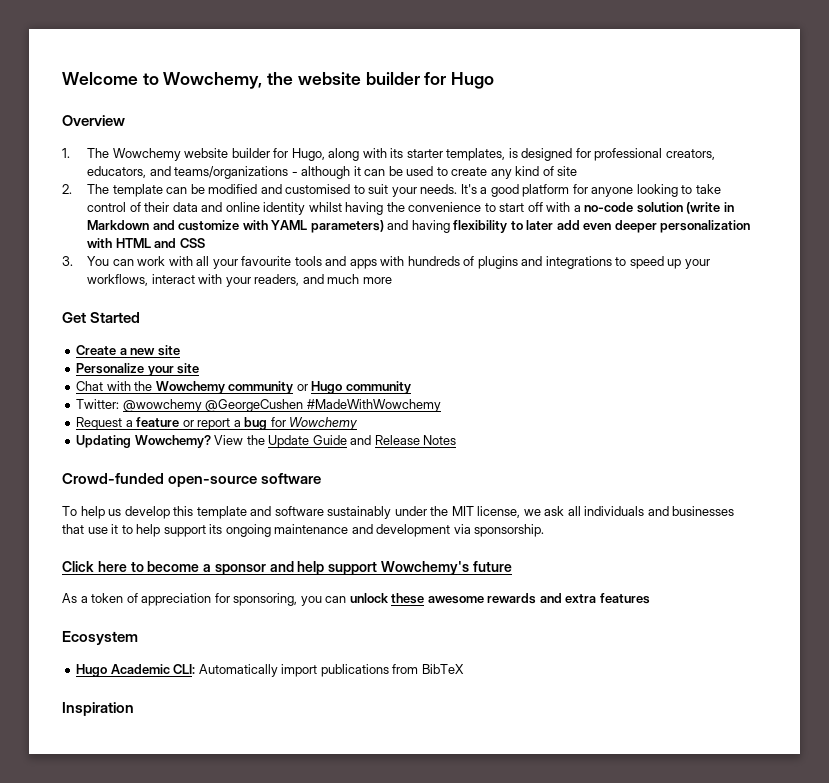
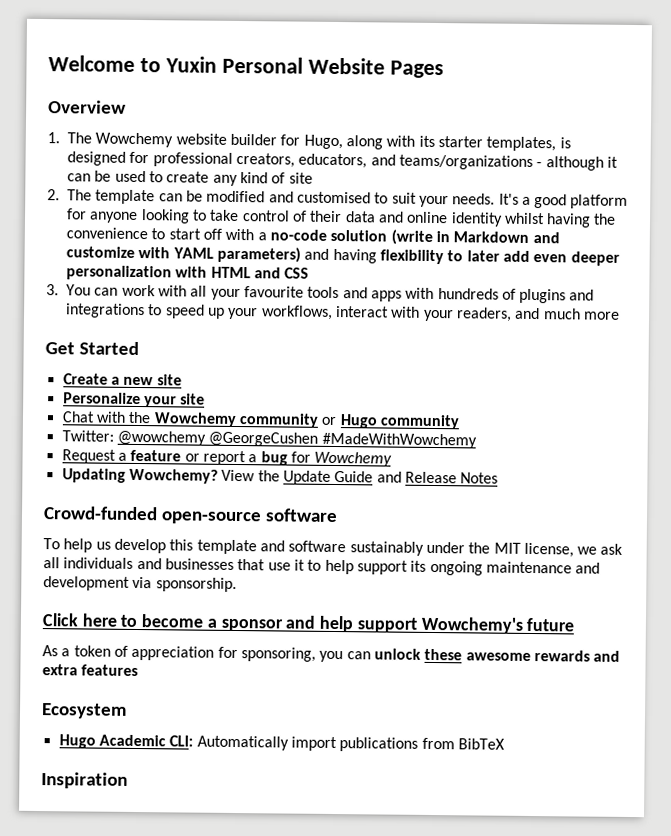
- Welcome to Wowchemy, the website builder for Hugo
+ Welcome to Yuxin Personal Website Pages

